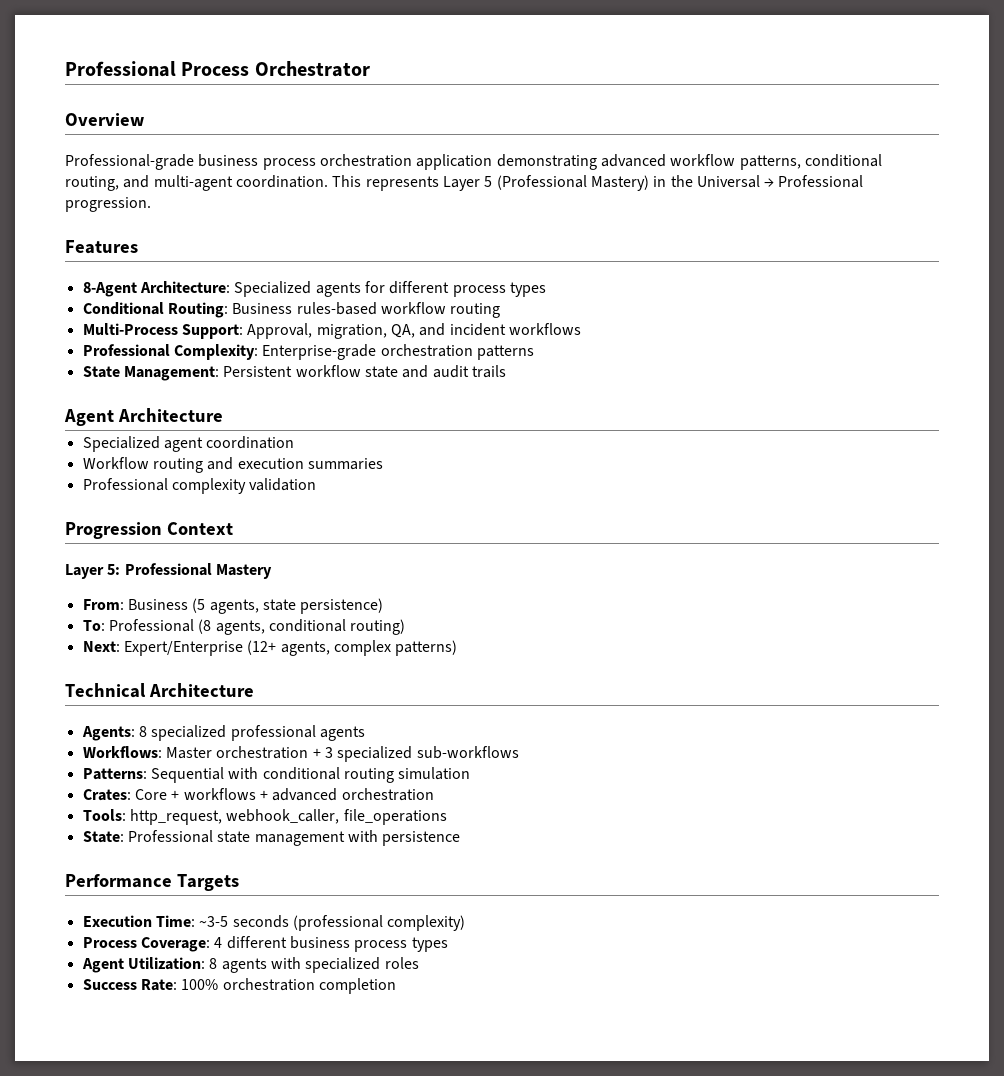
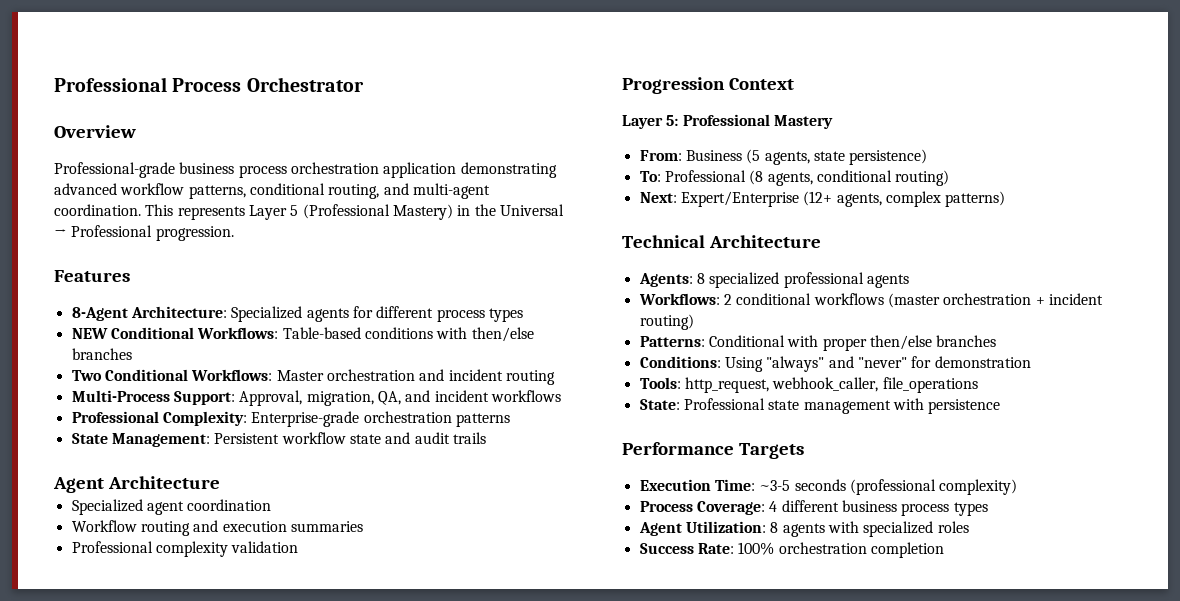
- Conditional Routing: Business rules-based workflow routing
+ NEW Conditional Workflows: Table-based conditions with then/else branches
+ Two Conditional Workflows: Master orchestration and incident routing
- Workflows: Master orchestration + 3 specialized sub-workflows
- Patterns: Sequential with conditional routing simulation
- Crates: Core + workflows + advanced orchestration
+ Workflows: 2 conditional workflows (master orchestration + incident routing)
+ Patterns: Conditional with proper then/else branches
+ Conditions: Using "always" and "never" for demonstration

